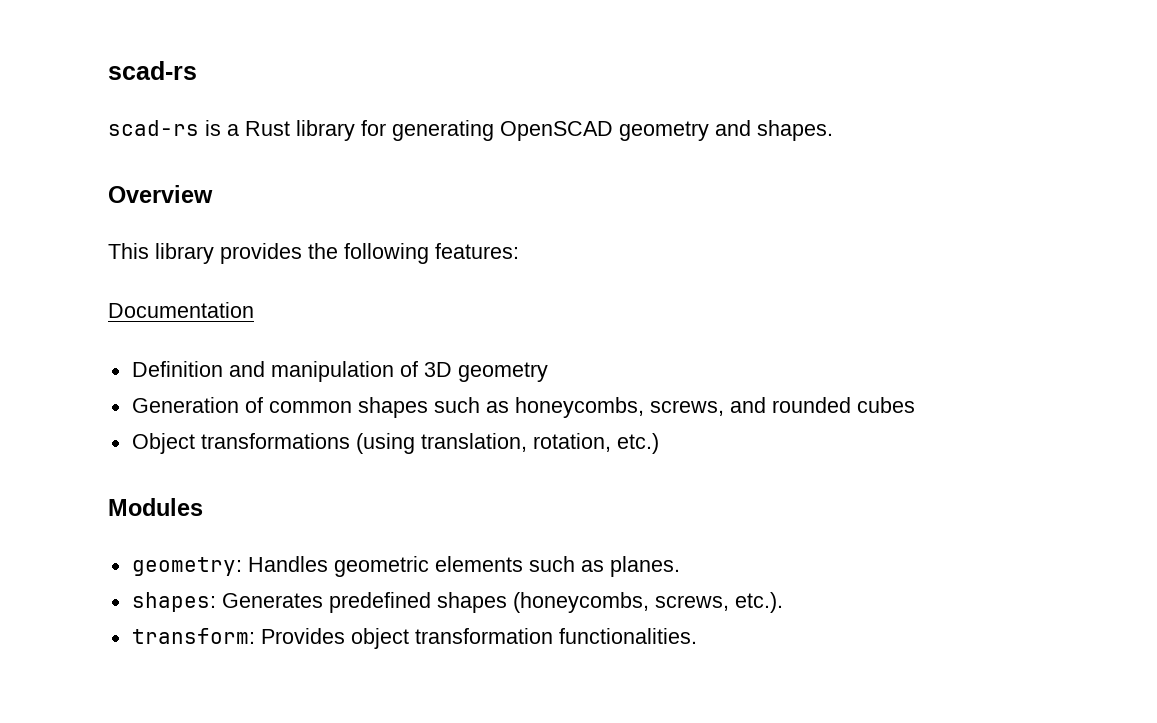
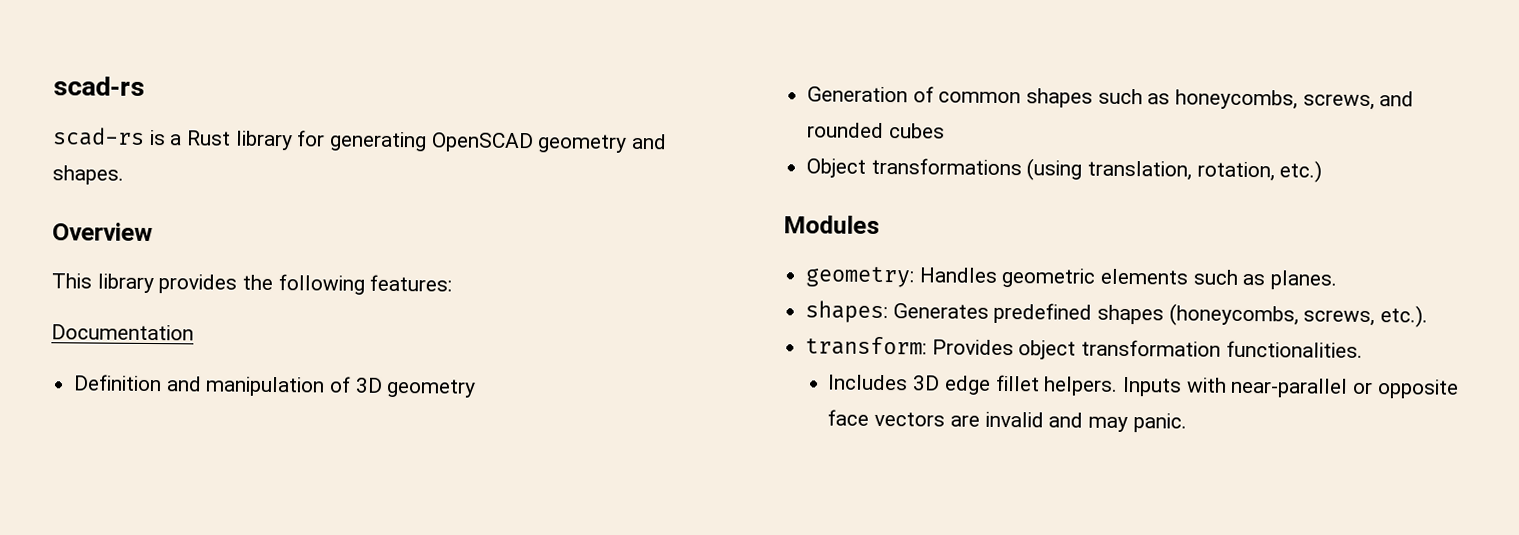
+ Includes 3D edge fillet helpers. Inputs with near-parallel or opposite face vectors are invalid and may panic.

